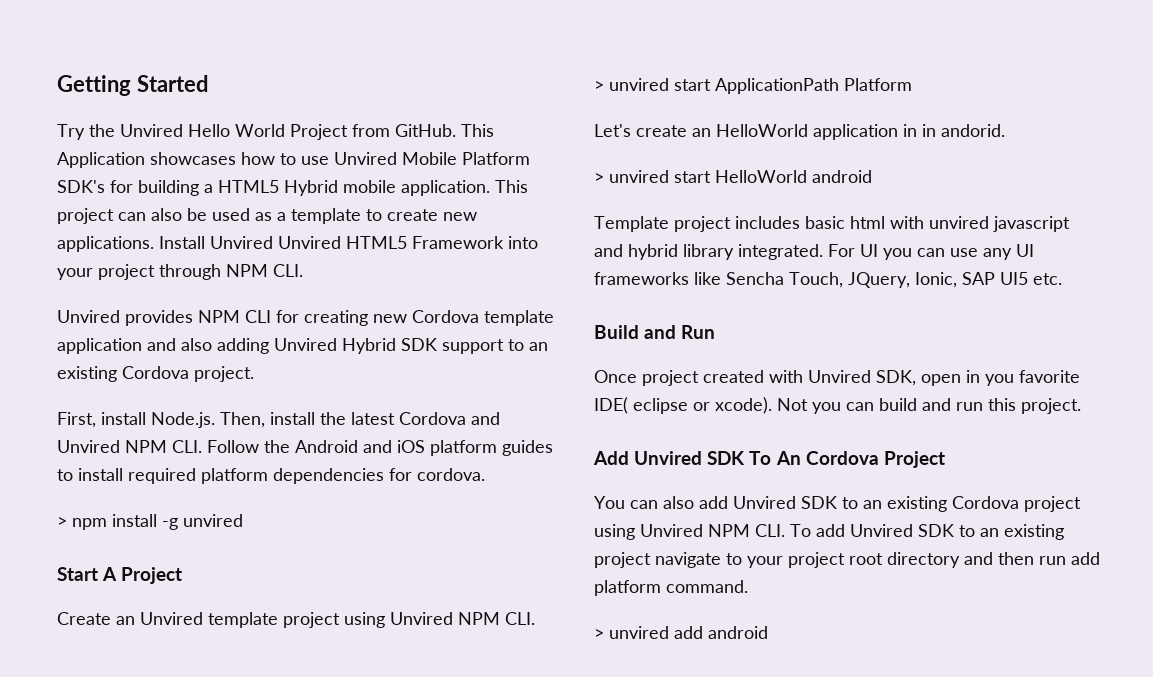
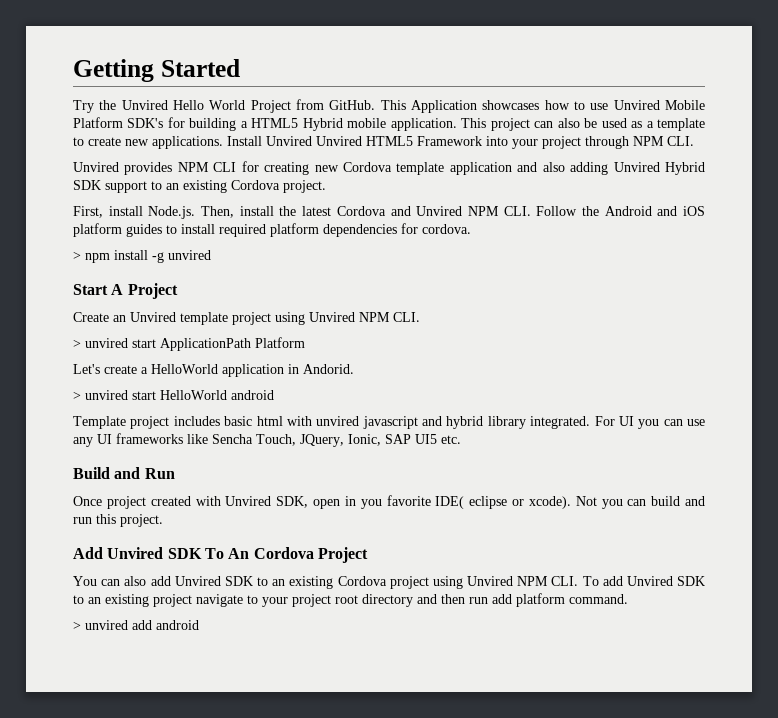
- Let's create an HelloWorld application in in andorid.
+ Let's create a HelloWorld application in Andorid.

